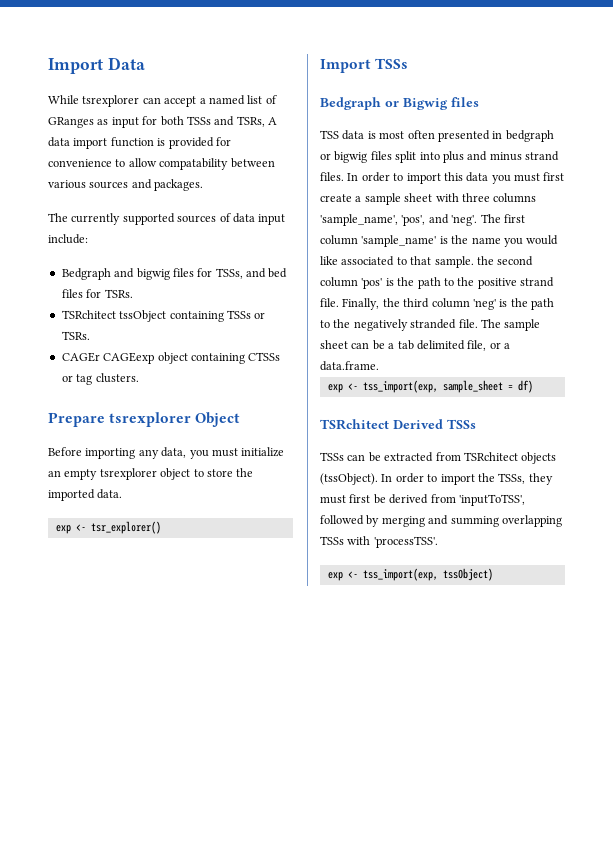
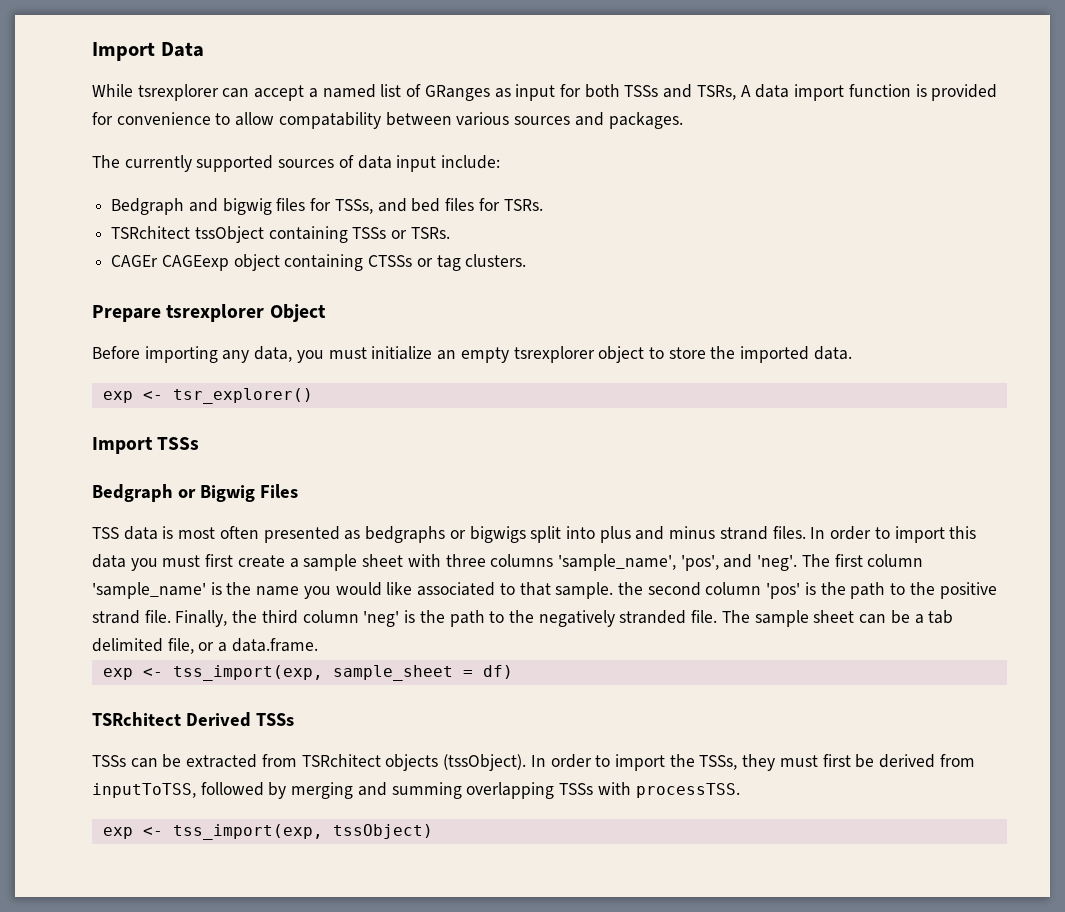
- Bedgraph or Bigwig files
+ Bedgraph or Bigwig Files
- TSS data is most often presented in bedgraph or bigwig files split into plus and minus strand files.
+ TSS data is most often presented as bedgraphs or bigwigs split into plus and minus strand files.
- In order to import the TSSs, they must first be derived from 'inputToTSS', followed by merging and summing overlapping TSSs with 'processTSS'.
+ In order to import the TSSs, they must first be derived from inputToTSS, followed by merging and summing overlapping TSSs with processTSS.

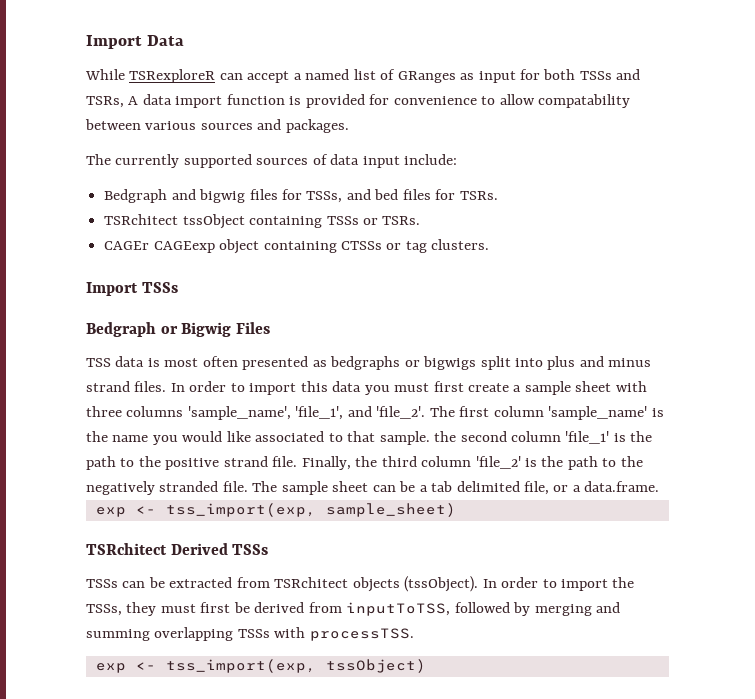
- While tsrexplorer can accept a named list of GRanges as input for both TSSs and TSRs, A data import function is provided for convenience to allow compatability between various sources and packages.
+ While TSRexploreR can accept a named list of GRanges as input for both TSSs and TSRs, A data import function is provided for convenience to allow compatability between various sources and packages.
- Prepare tsrexplorer Object
- Before importing any data, you must initialize an empty tsrexplorer object to store the imported data.
- exp <- tsr_explorer()
- In order to import this data you must first create a sample sheet with three columns 'sample_name', 'pos', and 'neg'.
+ In order to import this data you must first create a sample sheet with three columns 'sample_name', 'file_1', and 'file_2'.
- The first column 'sample_name' is the name you would like associated to that sample. the second column 'pos' is the path to the positive strand file.
+ The first column 'sample_name' is the name you would like associated to that sample. the second column 'file_1' is the path to the positive strand file.
- Finally, the third column 'neg' is the path to the negatively stranded file.
+ Finally, the third column 'file_2' is the path to the negatively stranded file.
- exp <- tss_import(exp, sample_sheet = df)
+ exp <- tss_import(exp, sample_sheet)

